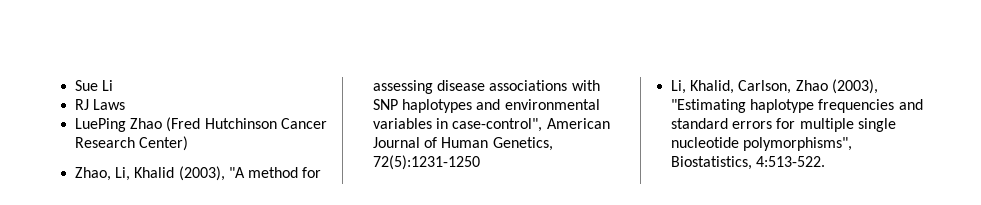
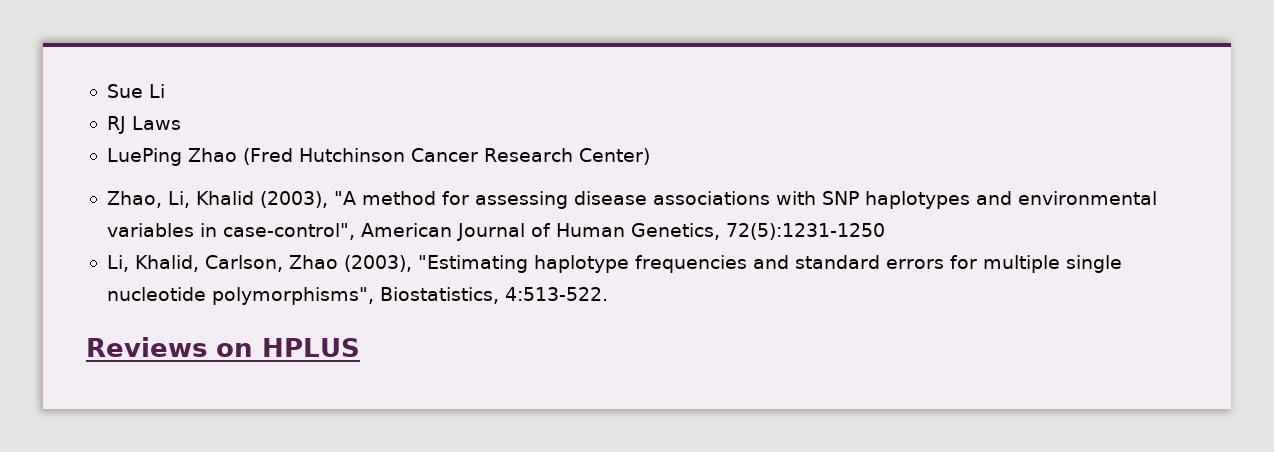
+ Reviews on HPLUS

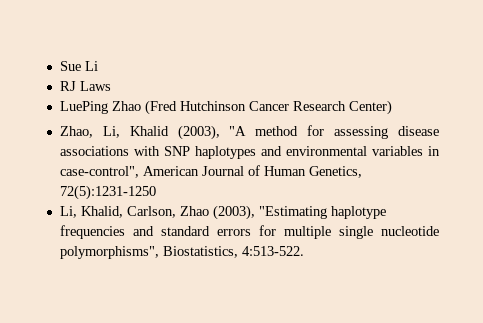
- Reviews on HPLUS

